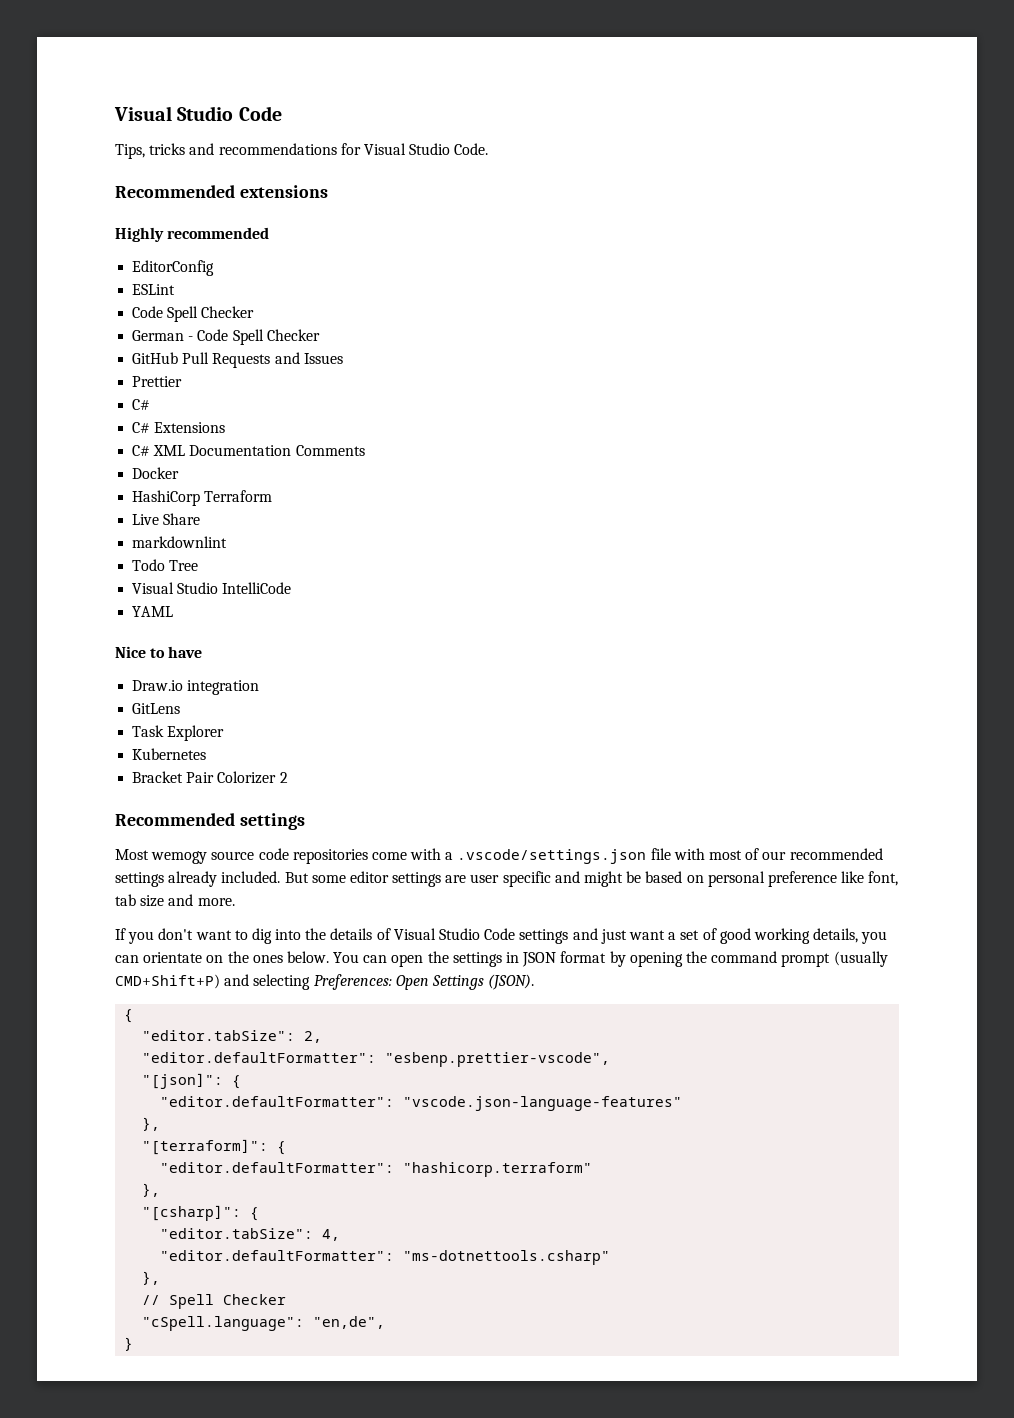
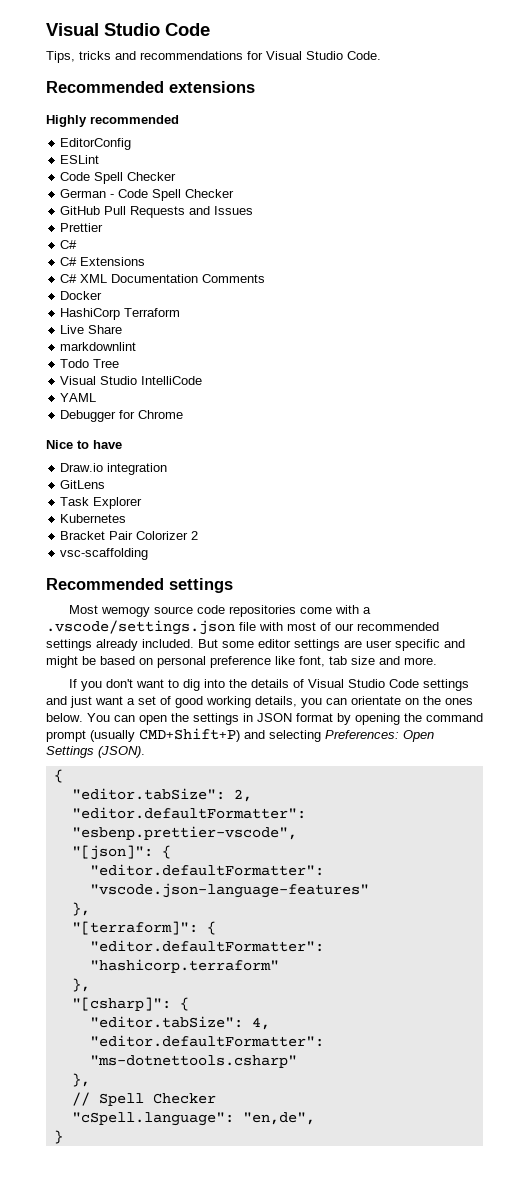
+ Debugger for Chrome
+ vsc-scaffolding

